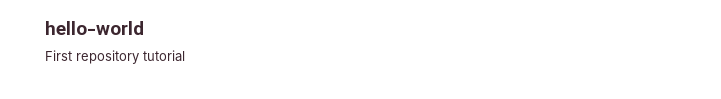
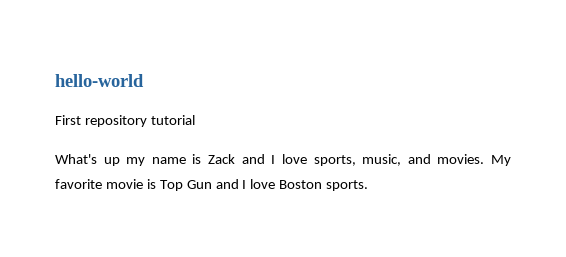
+ What's up my name is Zack and I love sports, music, and movies. My favorite movie is Top Gun and I love Boston sports.

